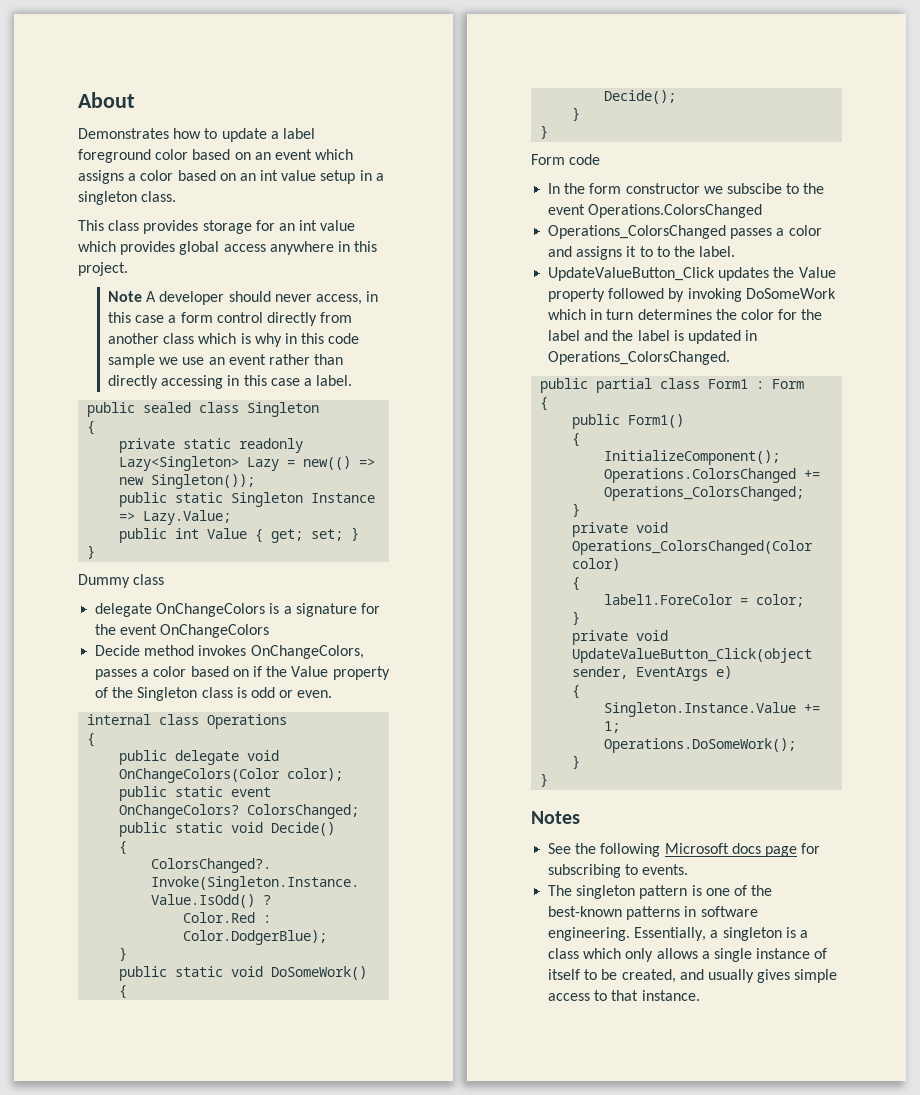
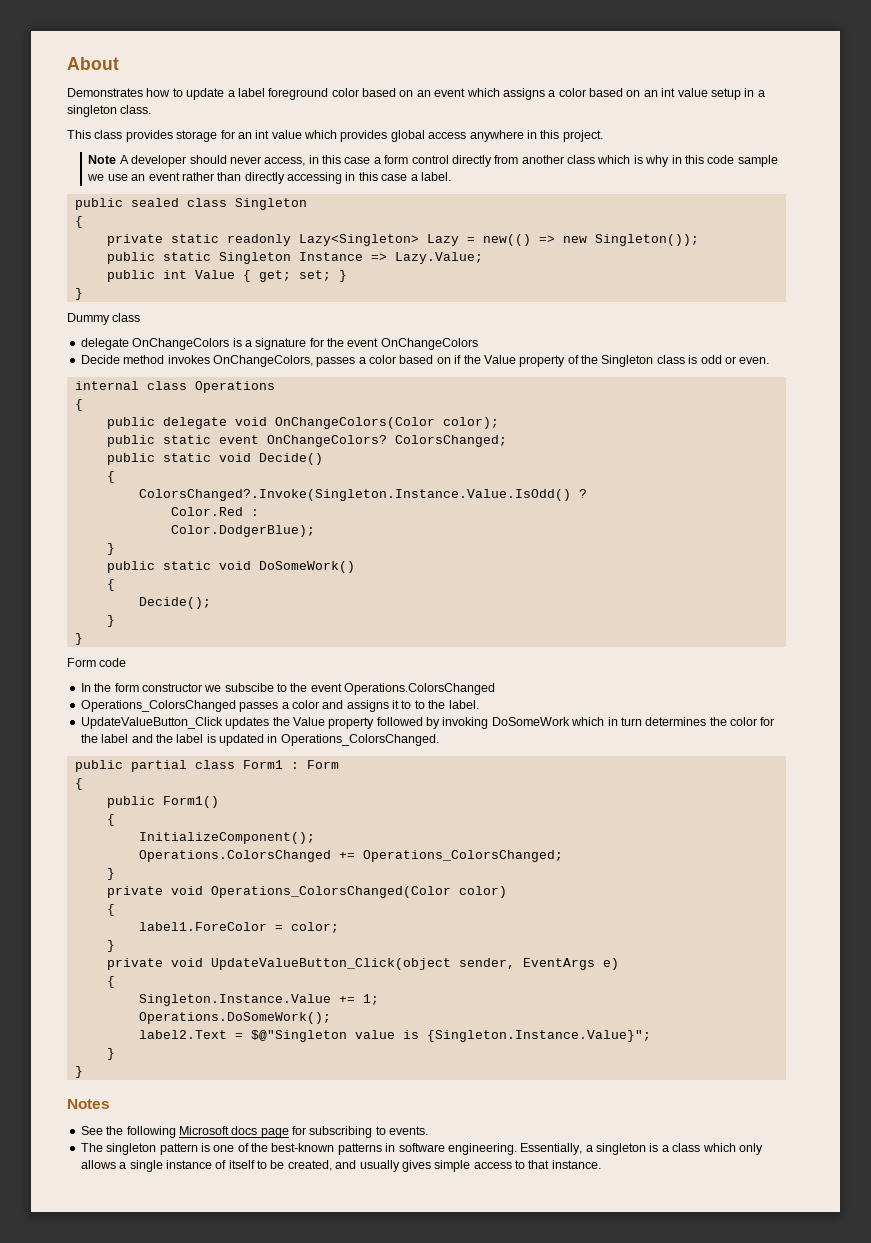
+ label2.Text = $@"Singleton value is {Singleton.Instance.Value}";

